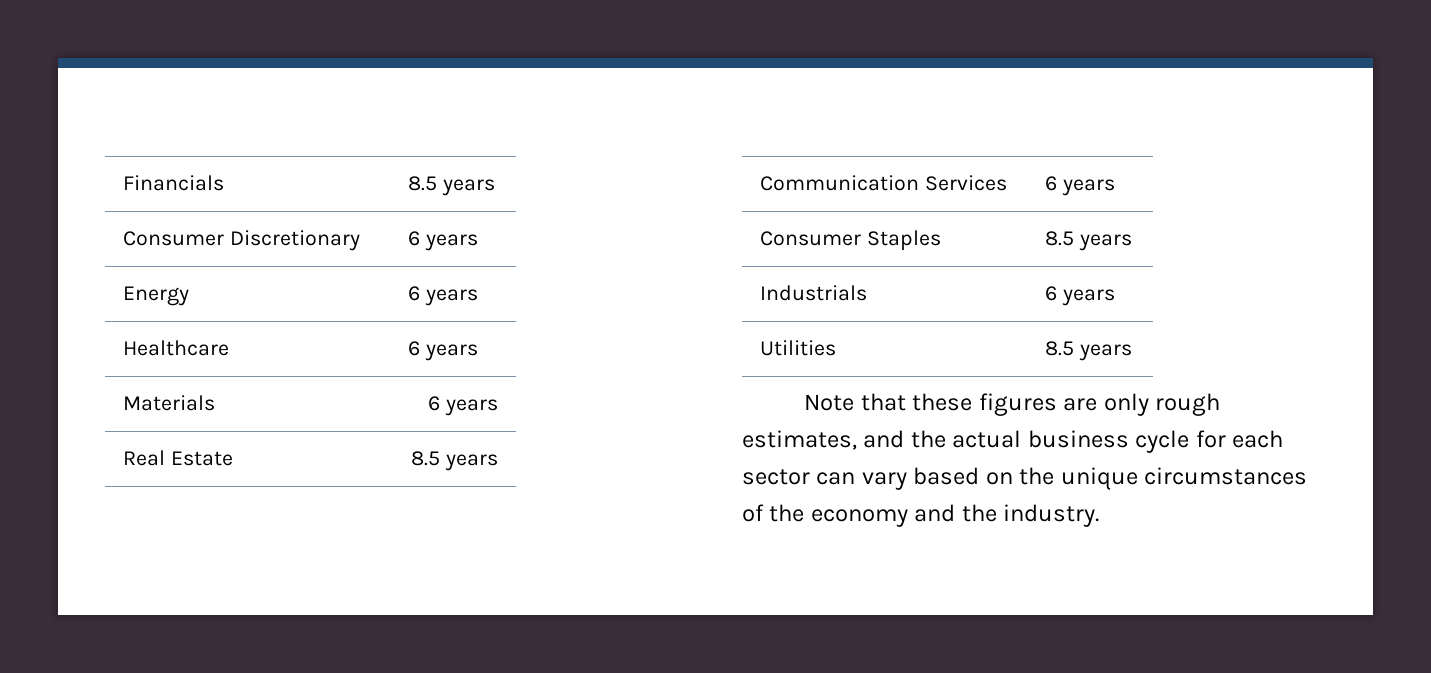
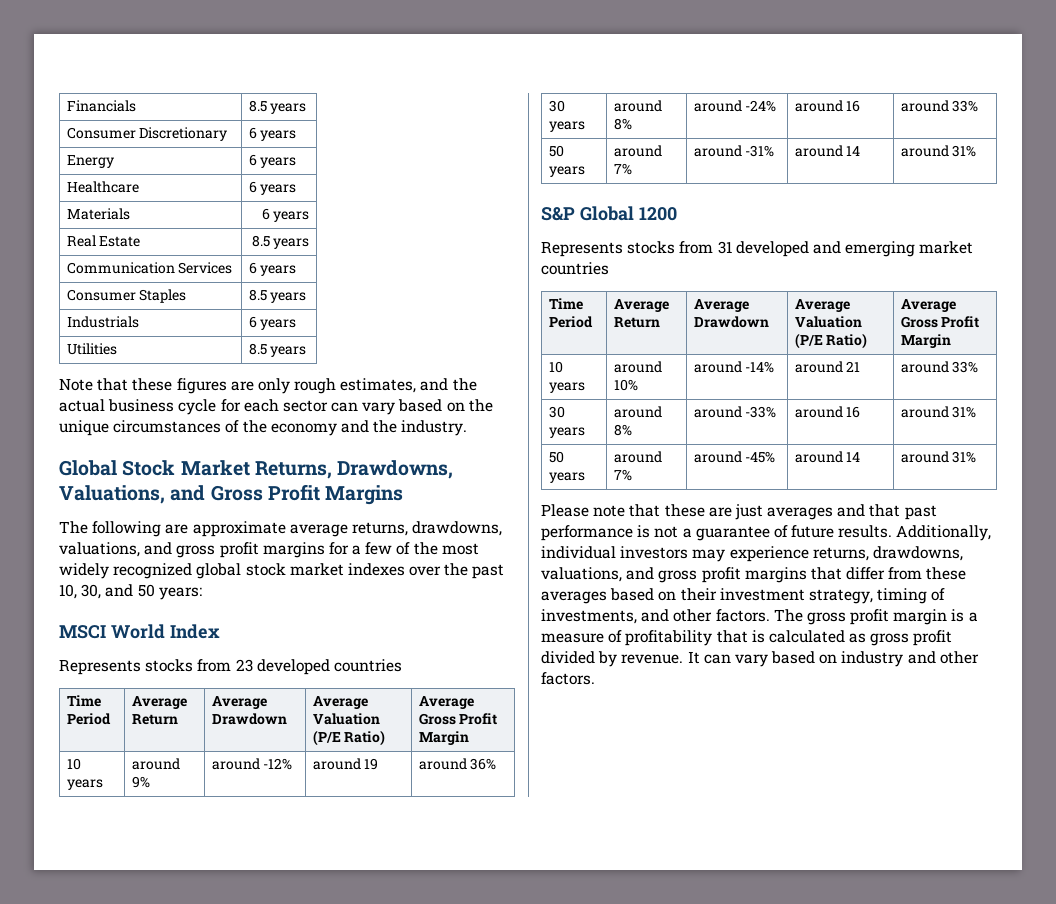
+ Global Stock Market Returns, Drawdowns, Valuations, and Gross Profit Margins
+ The following are approximate average returns, drawdowns, valuations, and gross profit margins for a few of the most widely recognized global stock market indexes over the past 10, 30, and 50 years:
+ MSCI World Index
+ Represents stocks from 23 developed countries
+ Time Period | Average Return | Average Drawdown | Average Valuation (P/E Ratio) | Average Gross Profit Margin
+ 10 years | around 9% | around -12% | around 19 | around 36%
+ 30 years | around 8% | around -24% | around 16 | around 33%
+ 50 years | around 7% | around -31% | around 14 | around 31%
+ S&P Global 1200
+ Represents stocks from 31 developed and emerging market countries
+ Time Period | Average Return | Average Drawdown | Average Valuation (P/E Ratio) | Average Gross Profit Margin
+ 10 years | around 10% | around -14% | around 21 | around 33%
+ 30 years | around 8% | around -33% | around 16 | around 31%
+ 50 years | around 7% | around -45% | around 14 | around 31%
+ Please note that these are just averages and that past performance is not a guarantee of future results. Additionally, individual investors may experience returns, drawdowns, valuations, and gross profit margins that differ from these averages based on their investment strategy, timing of investments, and other factors. The gross profit margin is a measure of profitability that is calculated as gross profit divided by revenue. It can vary based on industry and other factors.

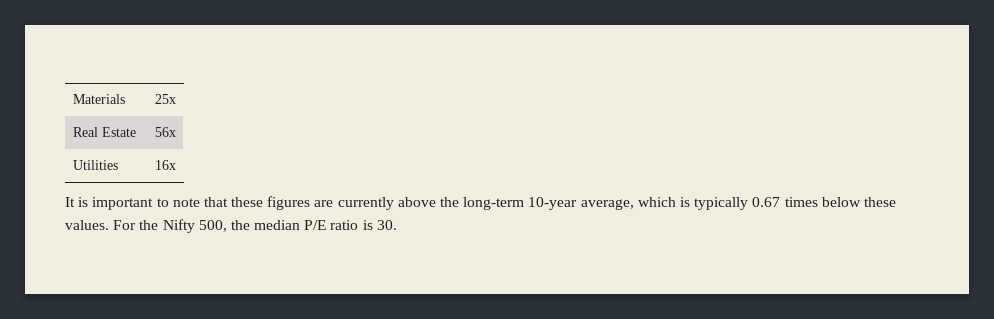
- Financials | 8.5 years
- Consumer Discretionary | 6 years
- Energy | 6 years
- Healthcare | 6 years
- Materials | 6 years
+ Materials | 25x
- Real Estate | 8.5 years
- Communication Services | 6 years
- Consumer Staples | 8.5 years
- Industrials | 6 years
- Utilities | 8.5 years
- Note that these figures are only rough estimates, and the actual business cycle for each sector can vary based on the unique circumstances of the economy and the industry.
- Global Stock Market Returns, Drawdowns, Valuations, and Gross Profit Margins
- The following are approximate average returns, drawdowns, valuations, and gross profit margins for a few of the most widely recognized global stock market indexes over the past 10, 30, and 50 years:
- MSCI World Index
- Represents stocks from 23 developed countries
- Time Period | Average Return | Average Drawdown | Average Valuation (P/E Ratio) | Average Gross Profit Margin
- 10 years | around 9% | around -12% | around 19 | around 36%
- 30 years | around 8% | around -24% | around 16 | around 33%
- 50 years | around 7% | around -31% | around 14 | around 31%
- S&P Global 1200
- Represents stocks from 31 developed and emerging market countries
- Time Period | Average Return | Average Drawdown | Average Valuation (P/E Ratio) | Average Gross Profit Margin
- 10 years | around 10% | around -14% | around 21 | around 33%
- 30 years | around 8% | around -33% | around 16 | around 31%
- 50 years | around 7% | around -45% | around 14 | around 31%
- Please note that these are just averages and that past performance is not a guarantee of future results. Additionally, individual investors may experience returns, drawdowns, valuations, and gross profit margins that differ from these averages based on their investment strategy, timing of investments, and other factors. The gross profit margin is a measure of profitability that is calculated as gross profit divided by revenue. It can vary based on industry and other factors.
+ Real Estate | 56x
+ Utilities | 16x
+ It is important to note that these figures are currently above the long-term 10-year average, which is typically 0.67 times below these values. For the Nifty 500, the median P/E ratio is 30.

